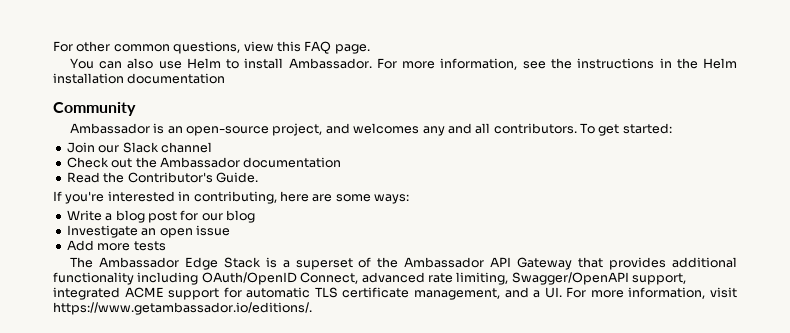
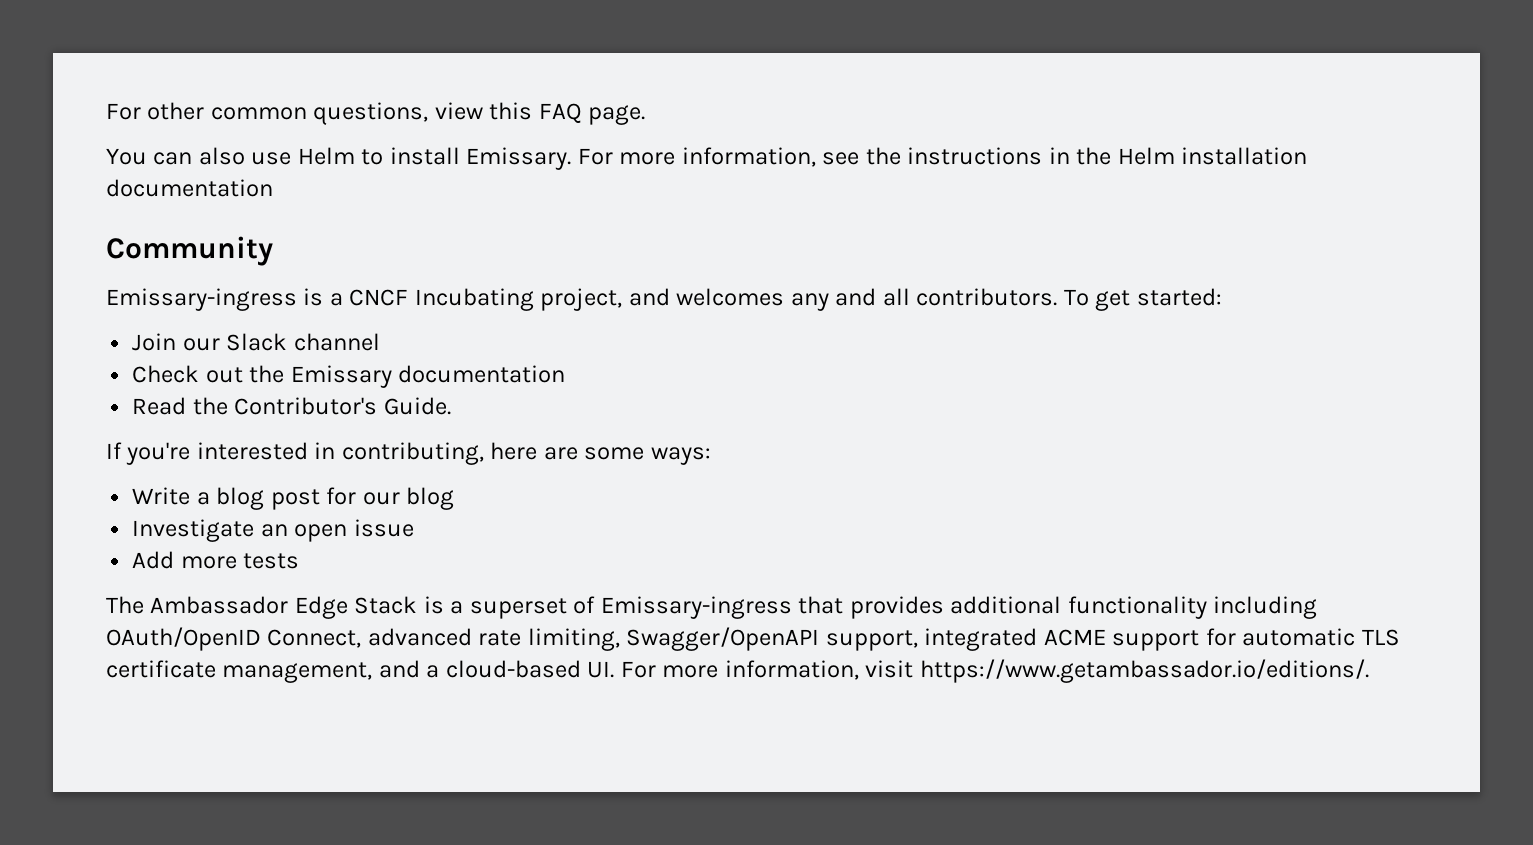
- You can also use Helm to install Ambassador.
+ You can also use Helm to install Emissary.
- Ambassador is an open-source project, and welcomes any and all contributors.
+ Emissary-ingress is a CNCF Incubating project, and welcomes any and all contributors.
- Check out the Ambassador documentation
+ Check out the Emissary documentation
- The Ambassador Edge Stack is a superset of the Ambassador API Gateway that provides additional functionality including OAuth/OpenID Connect, advanced rate limiting, Swagger/OpenAPI support, integrated ACME support for automatic TLS certificate management, and a UI. For more information, visit https://www.getambassador.io/editions/.
+ The Ambassador Edge Stack is a superset of Emissary-ingress that provides additional functionality including OAuth/OpenID Connect, advanced rate limiting, Swagger/OpenAPI support, integrated ACME support for automatic TLS certificate management, and a cloud-based UI. For more information, visit https://www.getambassador.io/editions/.

